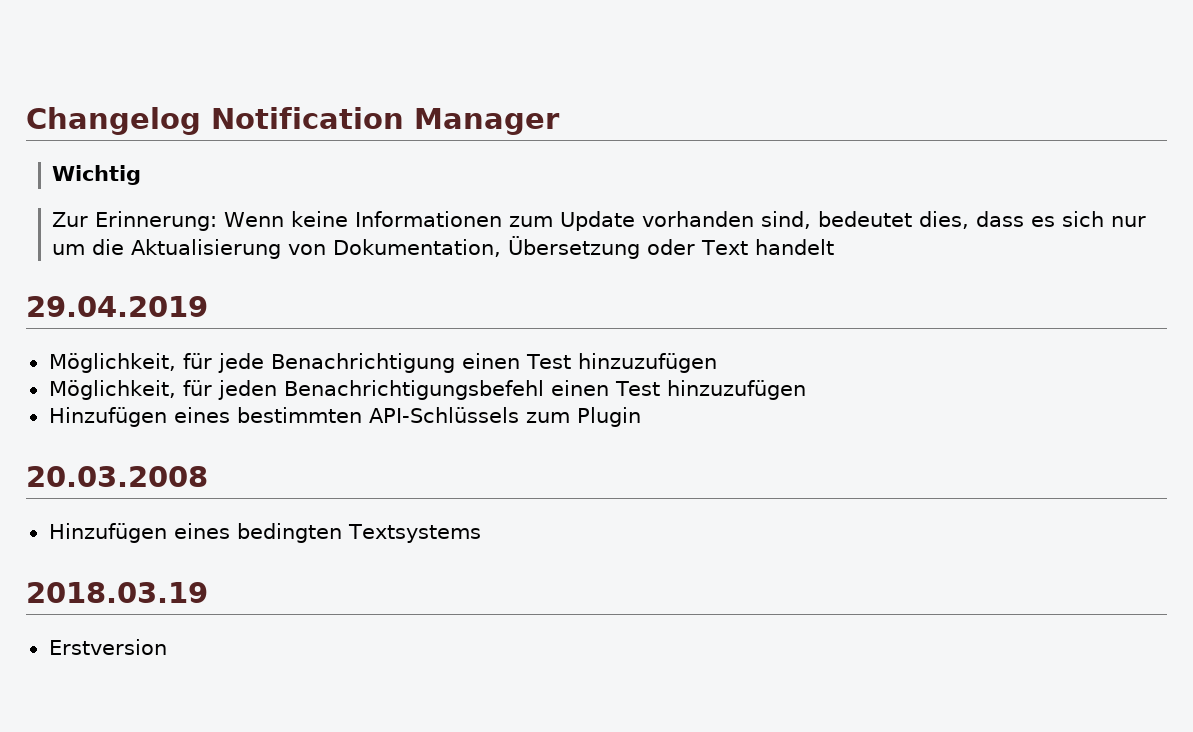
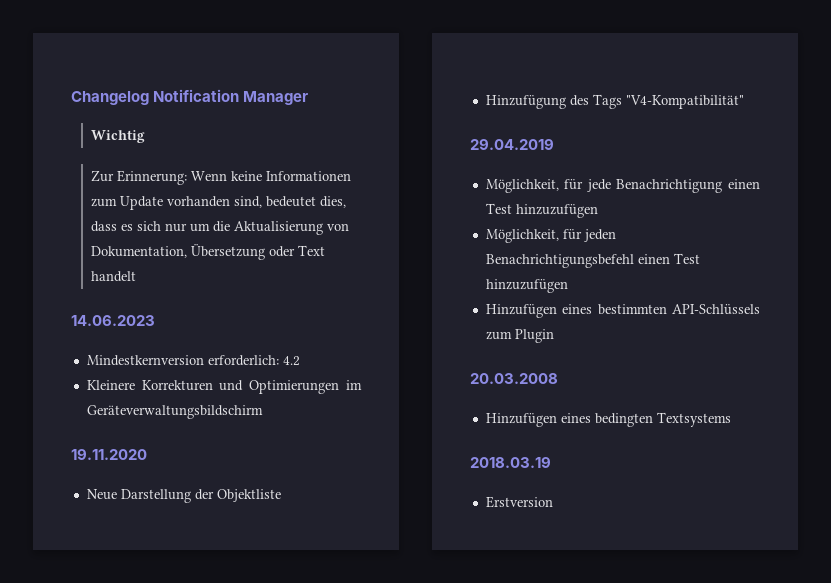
+ 14.06.2023
+ Mindestkernversion erforderlich: 4.2
+ Kleinere Korrekturen und Optimierungen im Geräteverwaltungsbildschirm
+ 19.11.2020
+ Neue Darstellung der Objektliste
+ Hinzufügung des Tags "V4-Kompatibilität"

